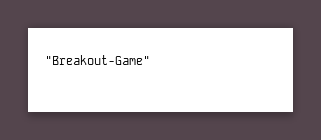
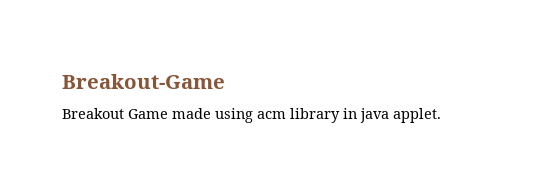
- "Breakout-Game"
+ Breakout-Game
+ Breakout Game made using acm library in java applet.

